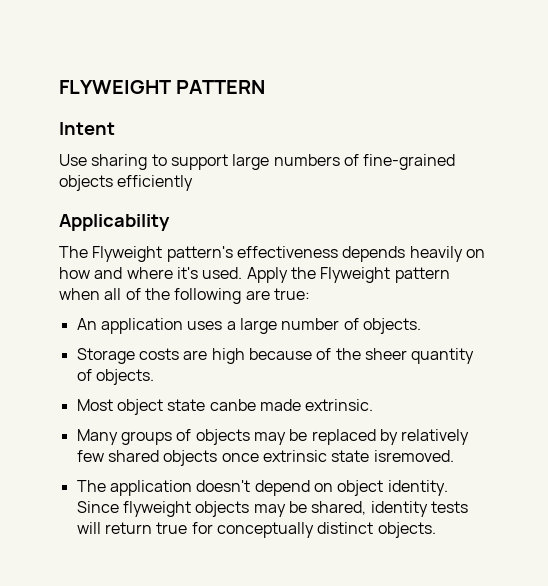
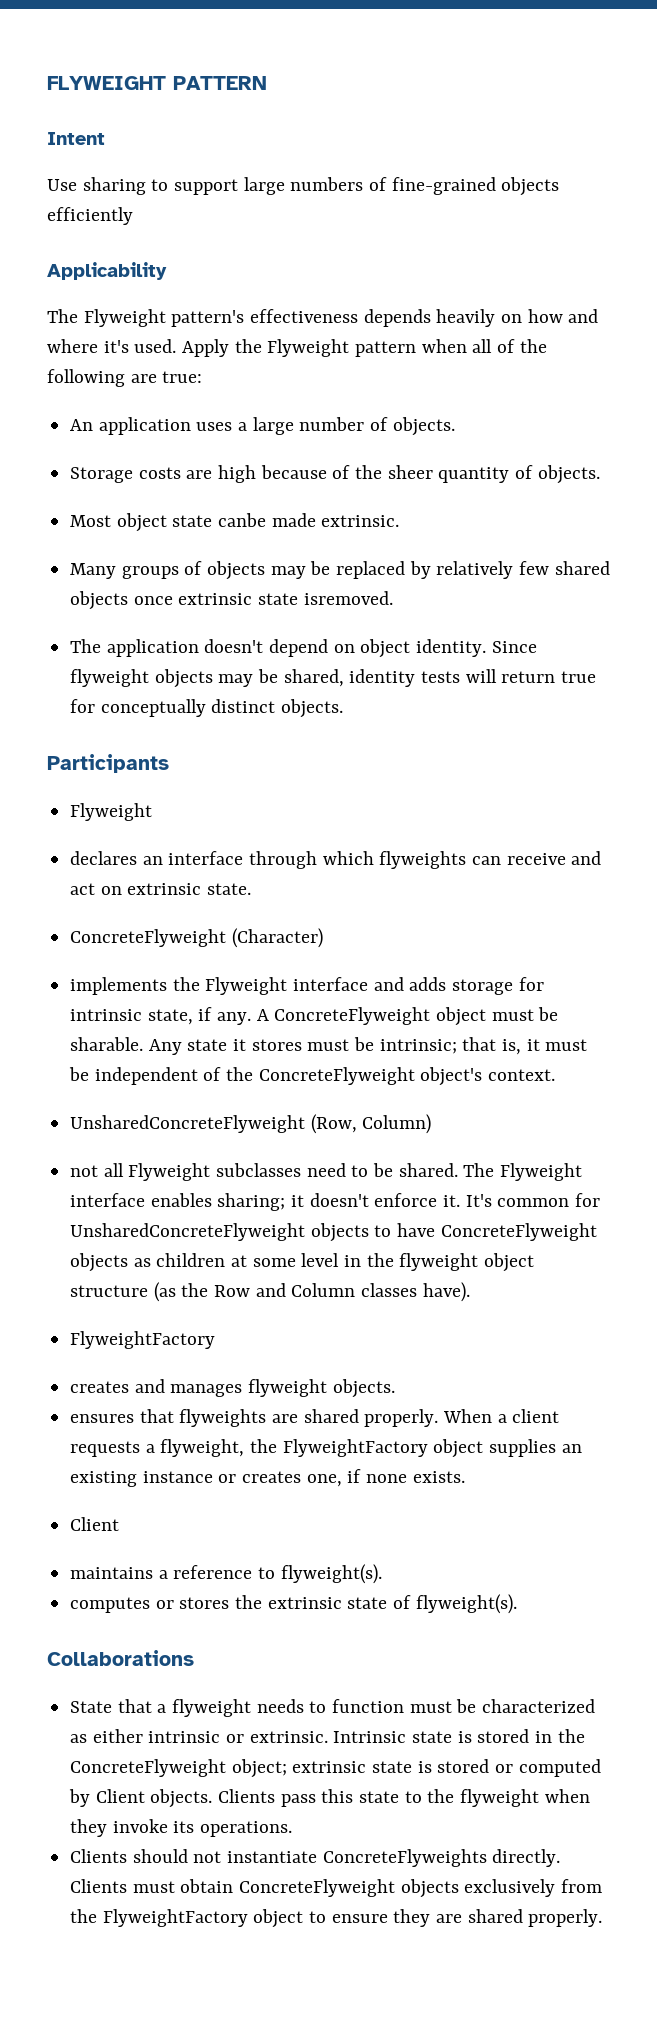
+ Participants
+ Flyweight
+ declares an interface through which flyweights can receive and act on extrinsic state.
+ ConcreteFlyweight (Character)
+ implements the Flyweight interface and adds storage for intrinsic state, if any. A ConcreteFlyweight object must be sharable. Any state it stores must be intrinsic; that is, it must be independent of the ConcreteFlyweight object's context.
+ UnsharedConcreteFlyweight (Row, Column)
+ not all Flyweight subclasses need to be shared. The Flyweight interface enables sharing; it doesn't enforce it. It's common for UnsharedConcreteFlyweight objects to have ConcreteFlyweight objects as children at some level in the flyweight object structure (as the Row and Column classes have).
+ FlyweightFactory
+ creates and manages flyweight objects.
+ ensures that flyweights are shared properly. When a client requests a flyweight, the FlyweightFactory object supplies an existing instance or creates one, if none exists.
+ Client
+ maintains a reference to flyweight(s).
+ computes or stores the extrinsic state of flyweight(s).
+ Collaborations
+ State that a flyweight needs to function must be characterized as either intrinsic or extrinsic. Intrinsic state is stored in the ConcreteFlyweight object; extrinsic state is stored or computed by Client objects. Clients pass this state to the flyweight when they invoke its operations.
+ Clients should not instantiate ConcreteFlyweights directly. Clients must obtain ConcreteFlyweight objects exclusively from the FlyweightFactory object to ensure they are shared properly.

